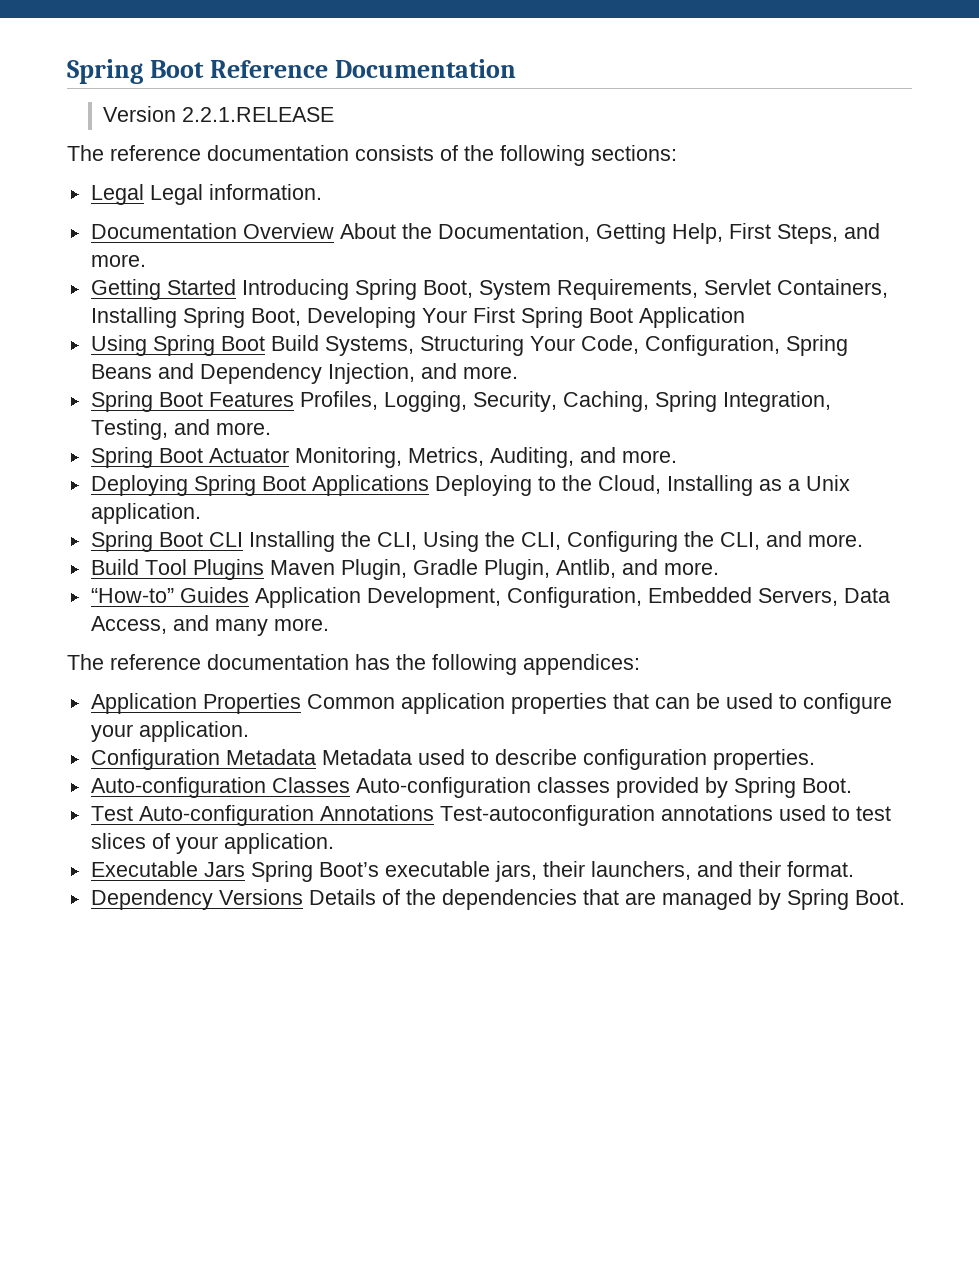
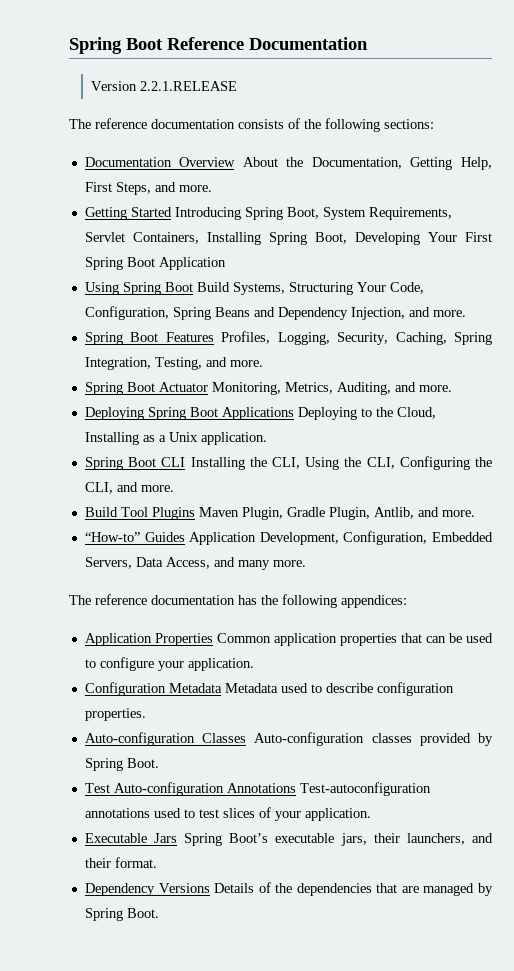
- Legal Legal information.

